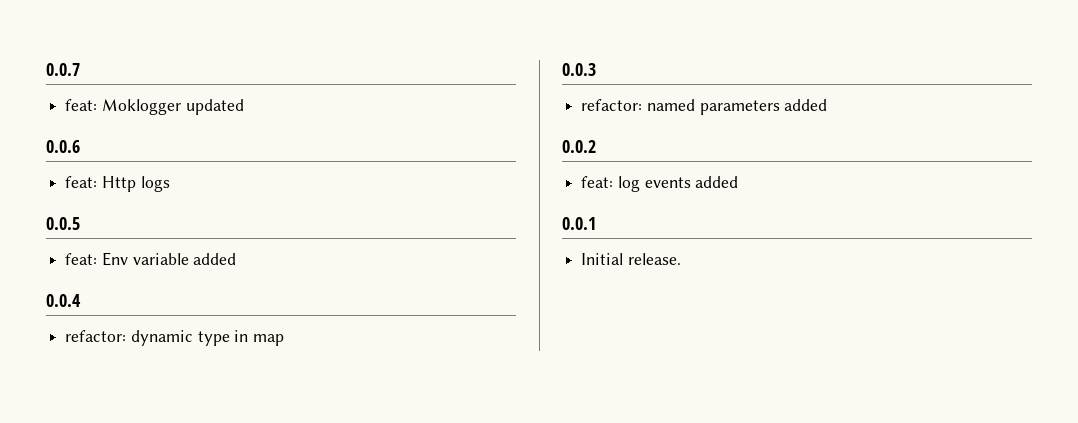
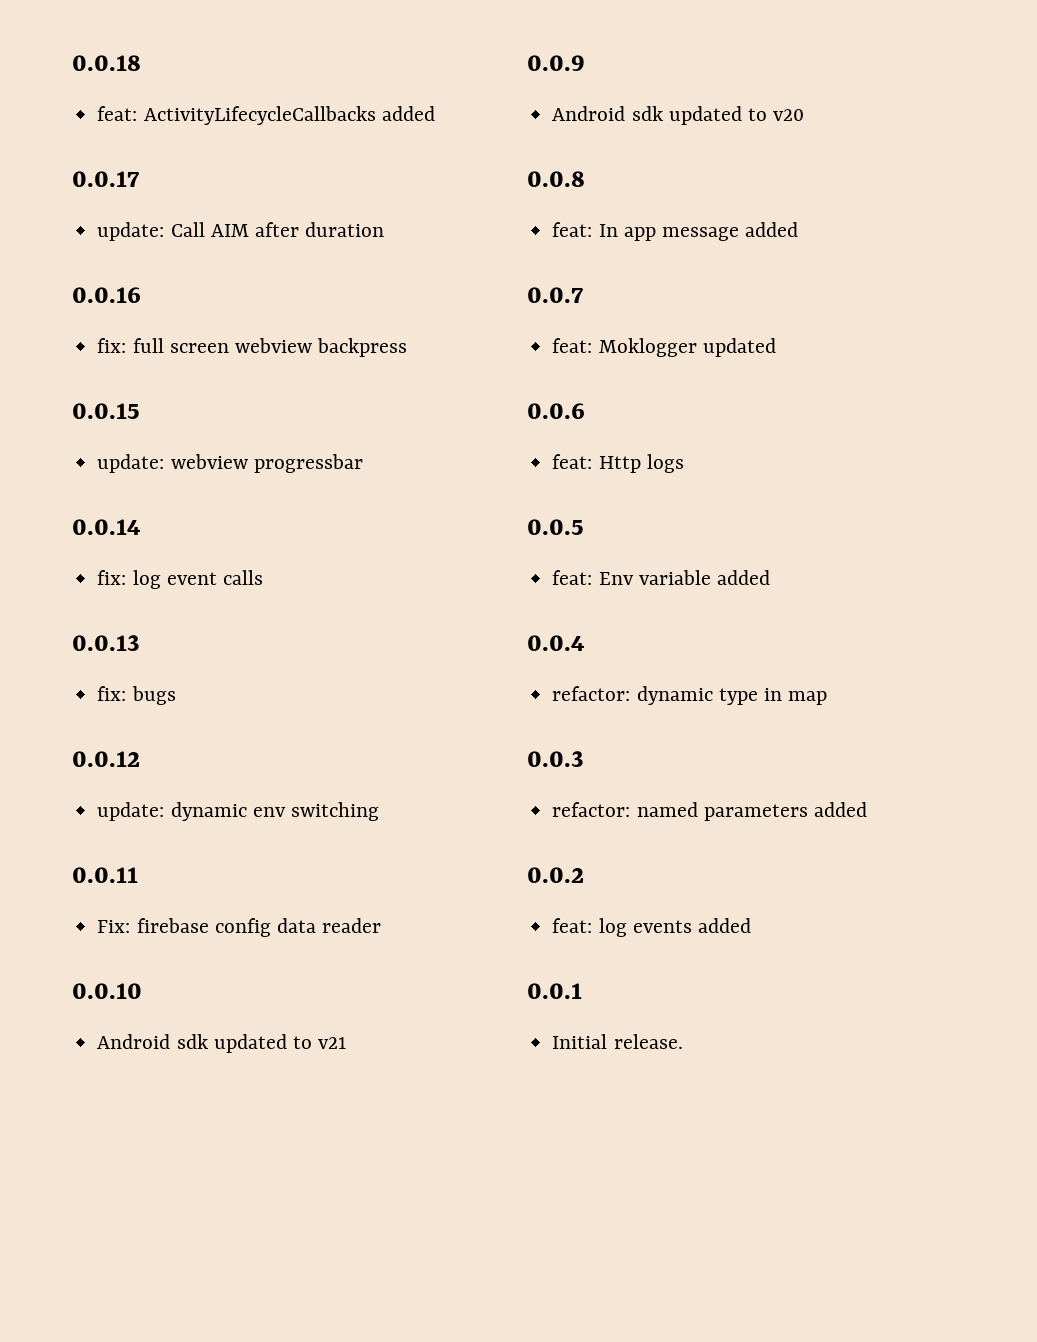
+ 0.0.18
+ feat: ActivityLifecycleCallbacks added
+ 0.0.17
+ update: Call AIM after duration
+ 0.0.16
+ fix: full screen webview backpress
+ 0.0.15
+ update: webview progressbar
+ 0.0.14
+ fix: log event calls
+ 0.0.13
+ fix: bugs
+ 0.0.12
+ update: dynamic env switching
+ 0.0.11
+ Fix: firebase config data reader
+ 0.0.10
+ Android sdk updated to v21
+ 0.0.9
+ Android sdk updated to v20
+ 0.0.8
+ feat: In app message added

